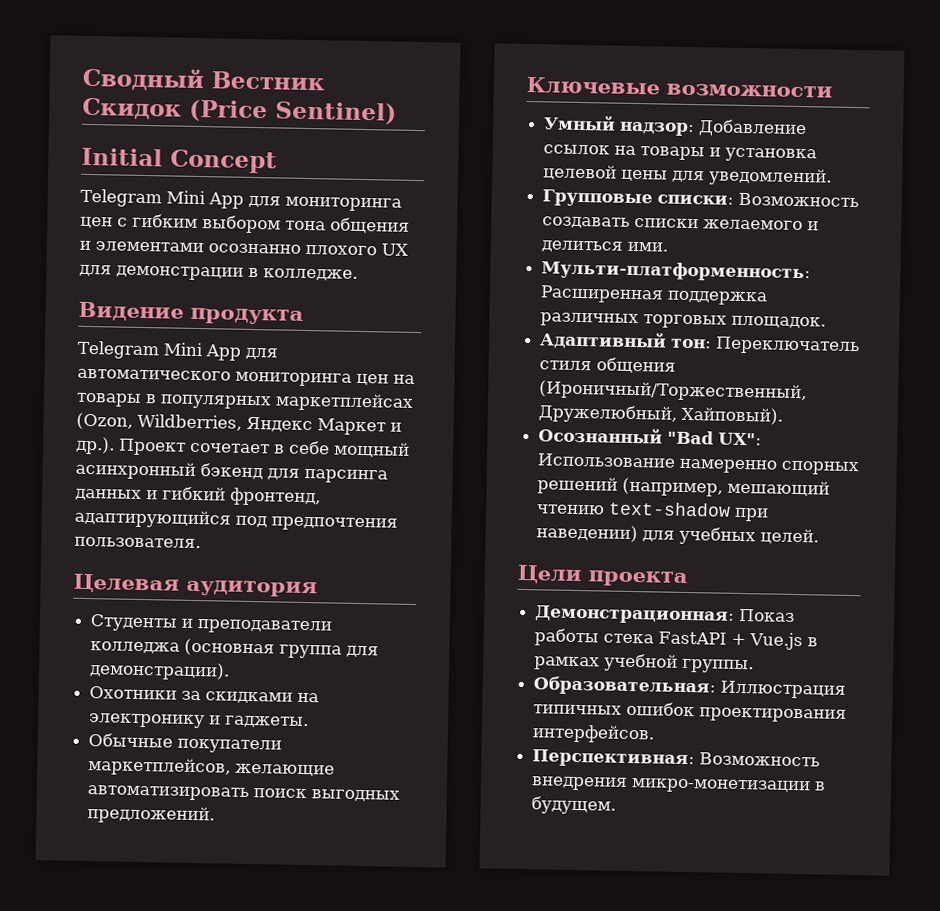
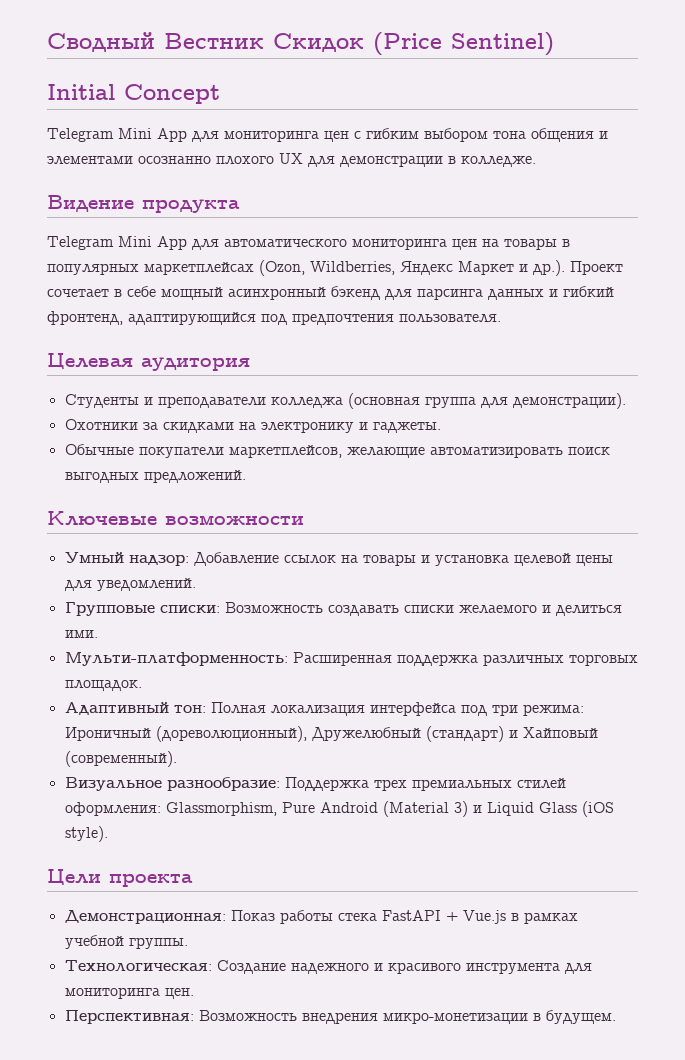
- Адаптивный тон: Переключатель стиля общения (Ироничный/Торжественный, Дружелюбный, Хайповый).
- Осознанный "Bad UX": Использование намеренно спорных решений (например, мешающий чтению text-shadow при наведении) для учебных целей.
+ Адаптивный тон: Полная локализация интерфейса под три режима: Ироничный (дореволюционный), Дружелюбный (стандарт) и Хайповый (современный).
+ Визуальное разнообразие: Поддержка трех премиальных стилей оформления: Glassmorphism, Pure Android (Material 3) и Liquid Glass (iOS style).
- Образовательная: Иллюстрация типичных ошибок проектирования интерфейсов.
+ Технологическая: Создание надежного и красивого инструмента для мониторинга цен.

